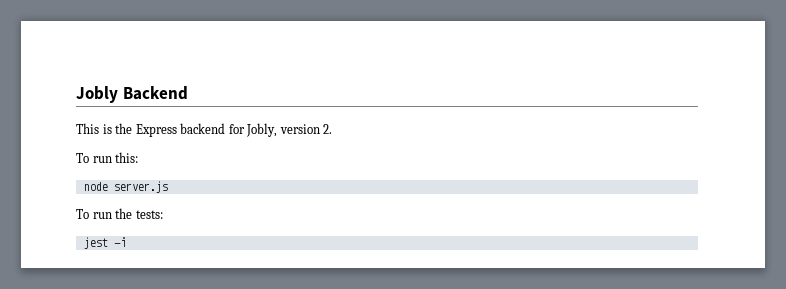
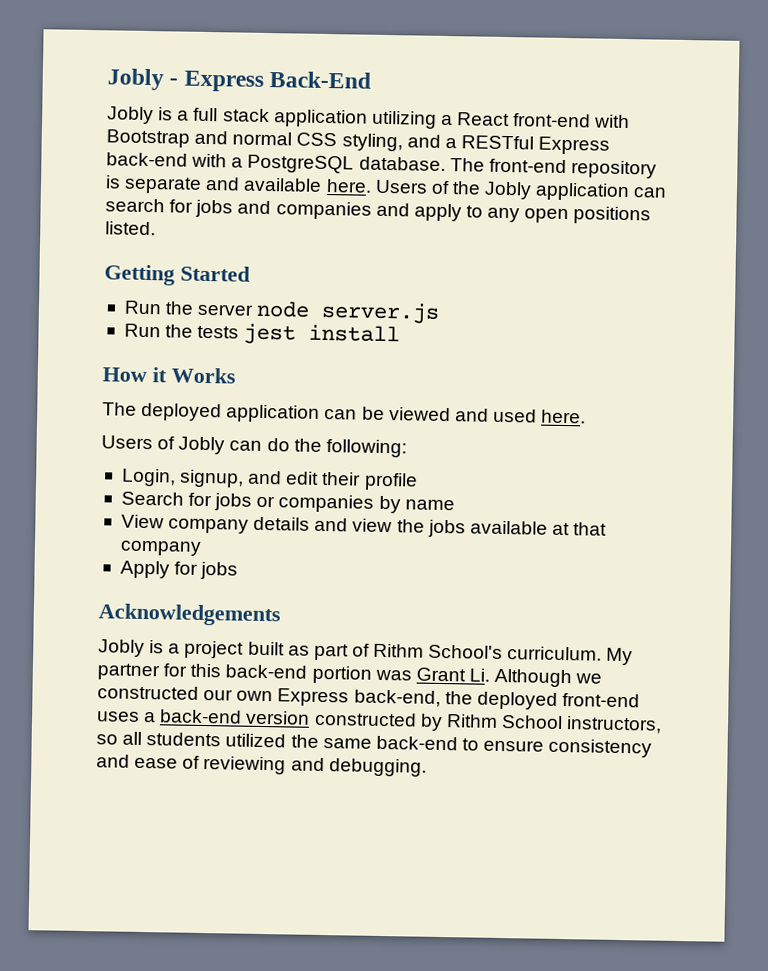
- Jobly Backend
- This is the Express backend for Jobly, version 2.
- To run this:
- node server.js
- To run the tests:
- jest -i
+ Jobly - Express Back-End
+ Jobly is a full stack application utilizing a React front-end with Bootstrap and normal CSS styling, and a RESTful Express back-end with a PostgreSQL database. The front-end repository is separate and available here. Users of the Jobly application can search for jobs and companies and apply to any open positions listed.
+ Getting Started
+ Run the server node server.js
+ Run the tests jest install
+ How it Works
+ The deployed application can be viewed and used here.
+ Users of Jobly can do the following:
+ Login, signup, and edit their profile
+ Search for jobs or companies by name
+ View company details and view the jobs available at that company
+ Apply for jobs
+ Acknowledgements
+ Jobly is a project built as part of Rithm School's curriculum. My partner for this back-end portion was Grant Li. Although we constructed our own Express back-end, the deployed front-end uses a back-end version constructed by Rithm School instructors, so all students utilized the same back-end to ensure consistency and ease of reviewing and debugging.

